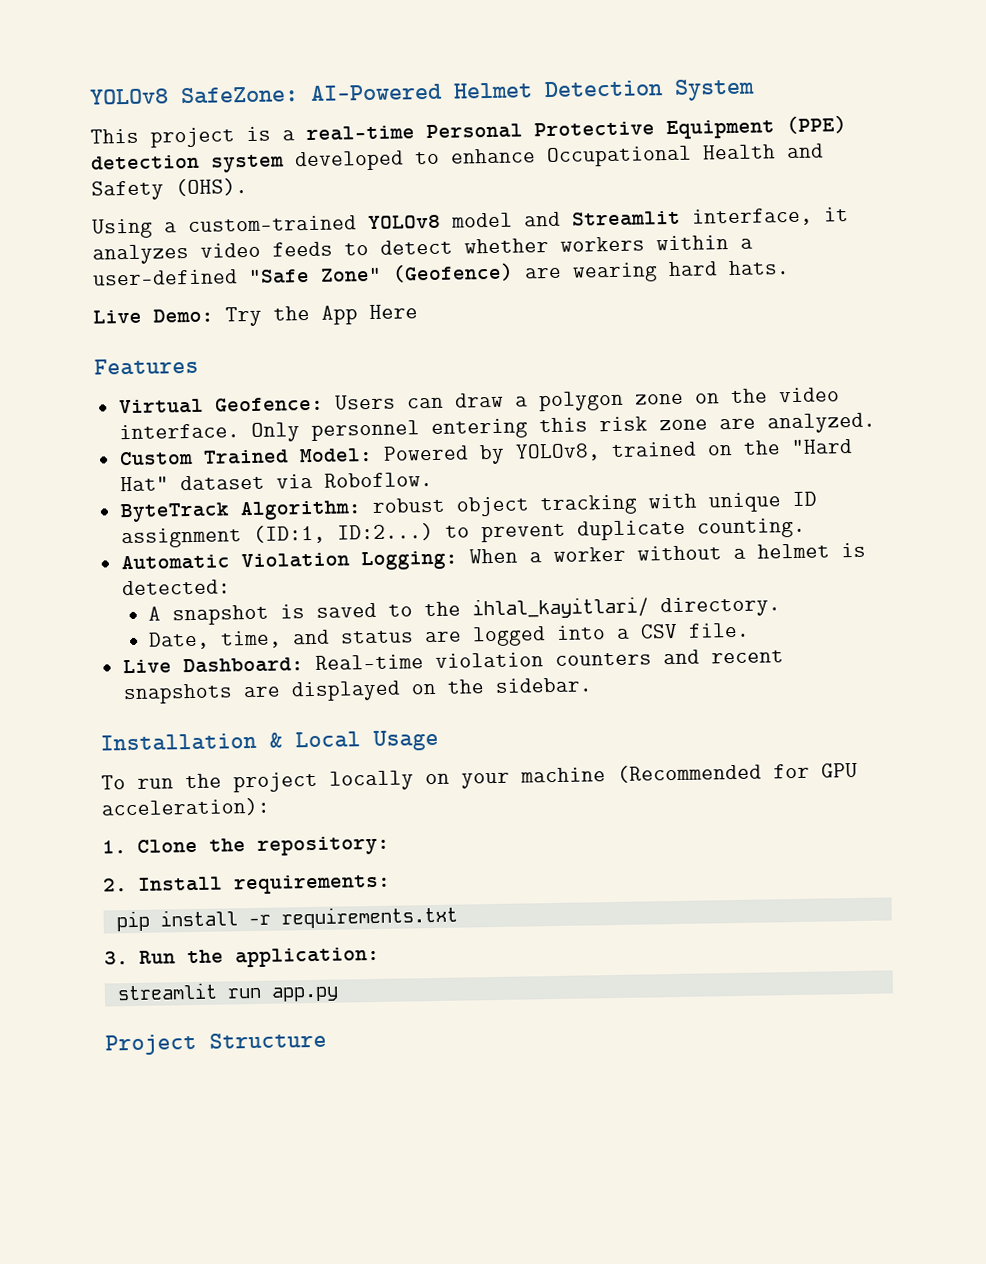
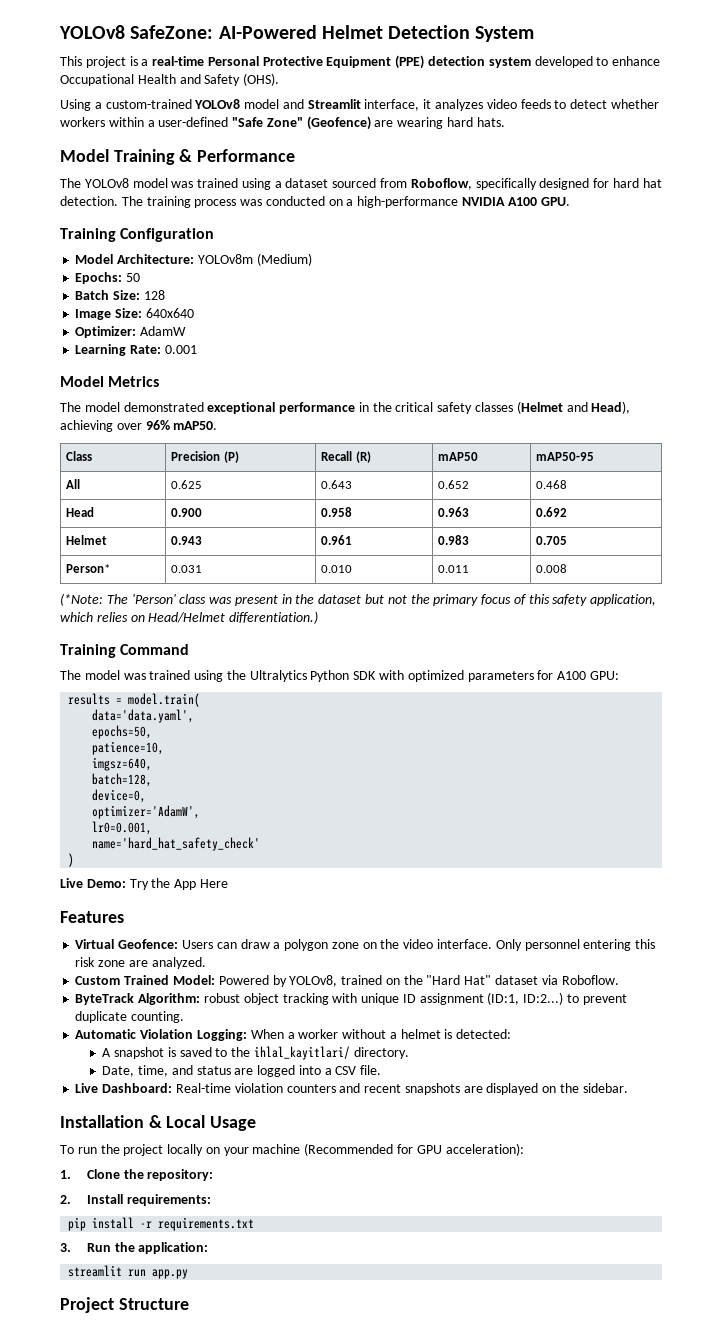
+ Model Training & Performance
+ The YOLOv8 model was trained using a dataset sourced from Roboflow, specifically designed for hard hat detection. The training process was conducted on a high-performance NVIDIA A100 GPU.
+ Training Configuration
+ Model Architecture: YOLOv8m (Medium)
+ Epochs: 50
+ Batch Size: 128
+ Image Size: 640x640
+ Optimizer: AdamW
+ Learning Rate: 0.001
+ Model Metrics
+ The model demonstrated exceptional performance in the critical safety classes (Helmet and Head), achieving over 96% mAP50.
+ Class | Precision (P) | Recall (R) | mAP50 | mAP50-95
+ All | 0.625 | 0.643 | 0.652 | 0.468
+ Head | 0.900 | 0.958 | 0.963 | 0.692
+ Helmet | 0.943 | 0.961 | 0.983 | 0.705
+ Person* | 0.031 | 0.010 | 0.011 | 0.008
+ (*Note: The 'Person' class was present in the dataset but not the primary focus of this safety application, which relies on Head/Helmet differentiation.)
+ Training Command
+ The model was trained using the Ultralytics Python SDK with optimized parameters for A100 GPU:
+ results = model.train(
+ data='data.yaml',
+ epochs=50,
+ patience=10,
+ imgsz=640,
+ batch=128,
+ device=0,
+ optimizer='AdamW',
+ lr0=0.001,
+ name='hard_hat_safety_check'
+ )

